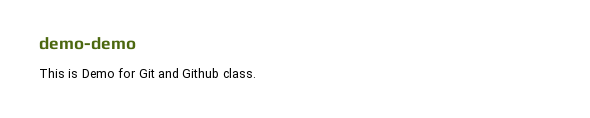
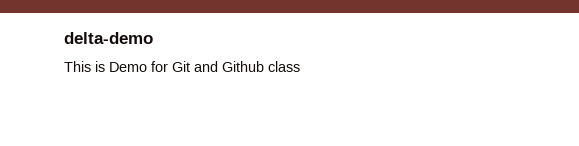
- demo-demo
+ delta-demo
- This is Demo for Git and Github class.
+ This is Demo for Git and Github class

